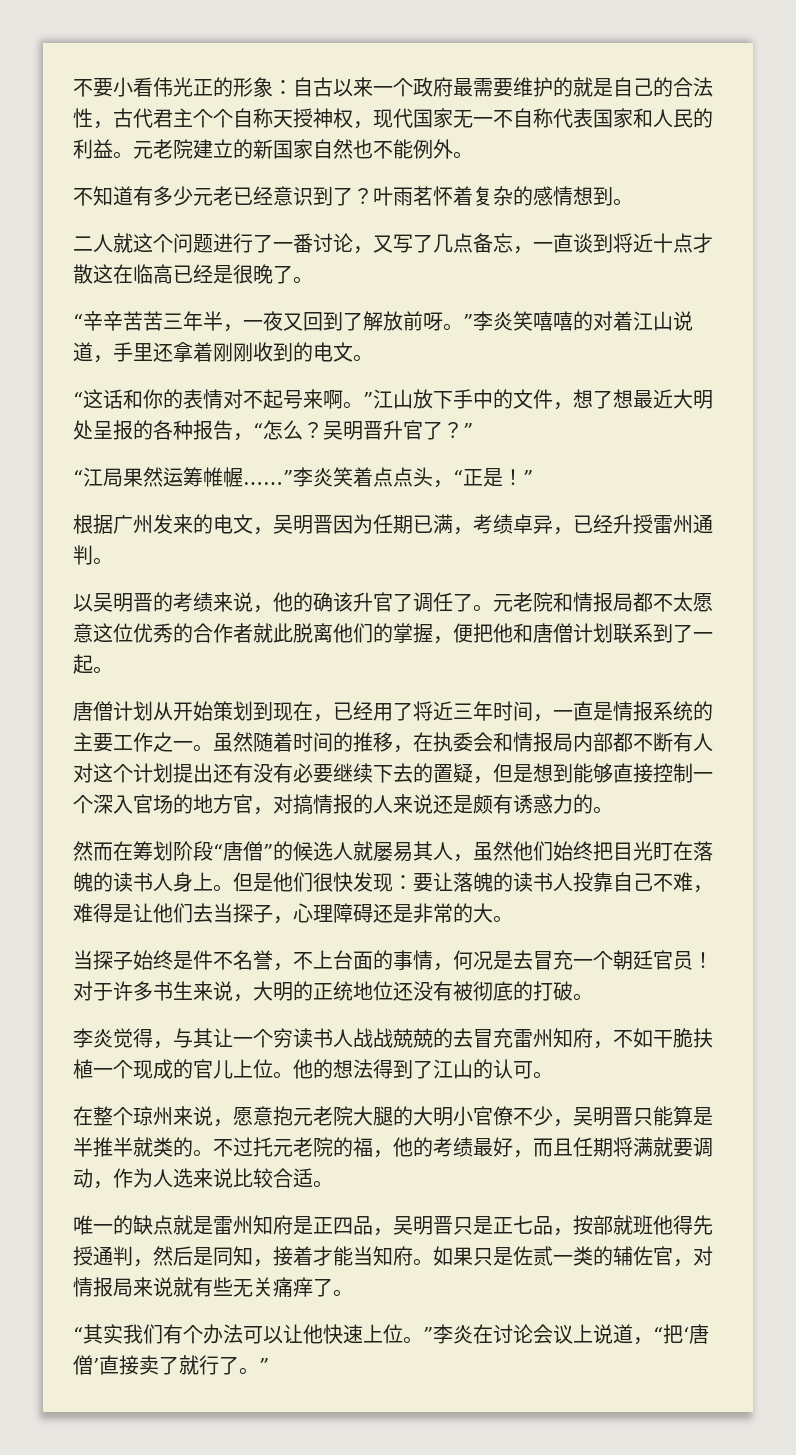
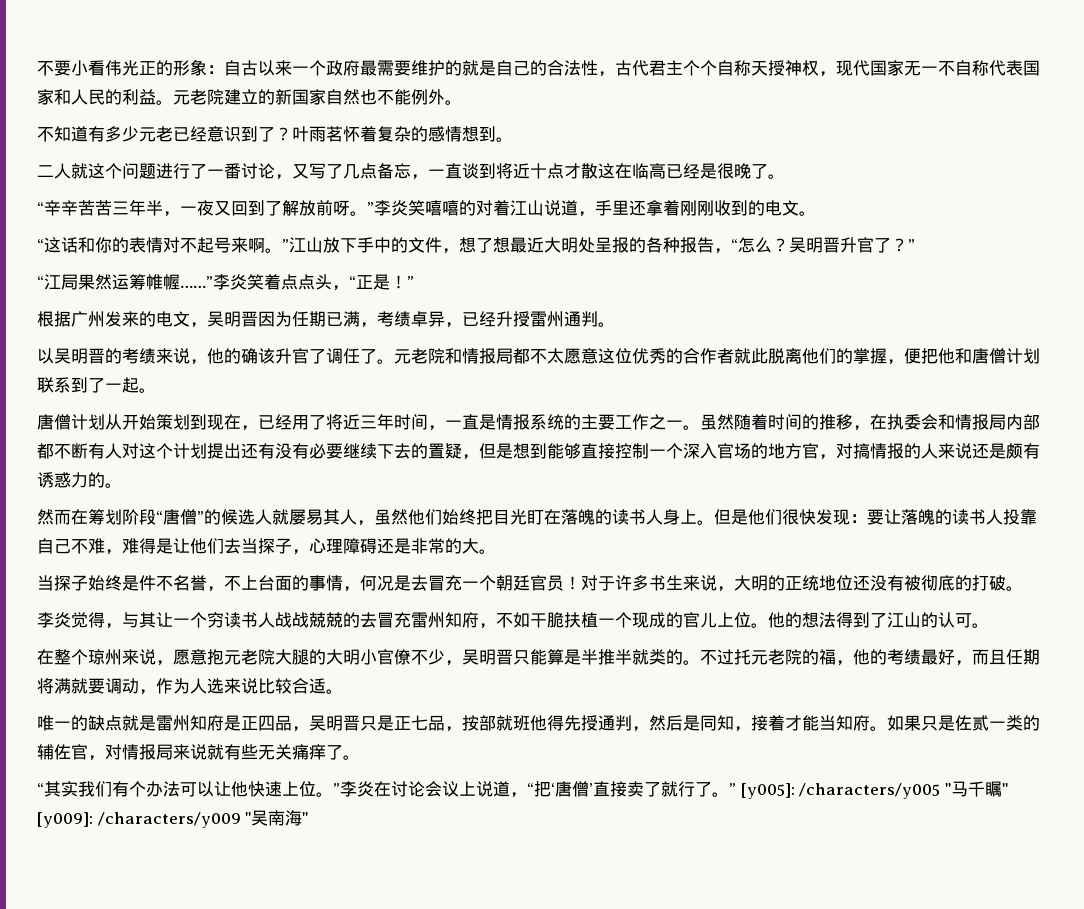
- “其实我们有个办法可以让他快速上位。”李炎在讨论会议上说道，“把‘唐僧’直接卖了就行了。”
+ “其实我们有个办法可以让他快速上位。”李炎在讨论会议上说道，“把‘唐僧’直接卖了就行了。” [y005]: /characters/y005 "马千瞩" [y009]: /characters/y009 "吴南海"

